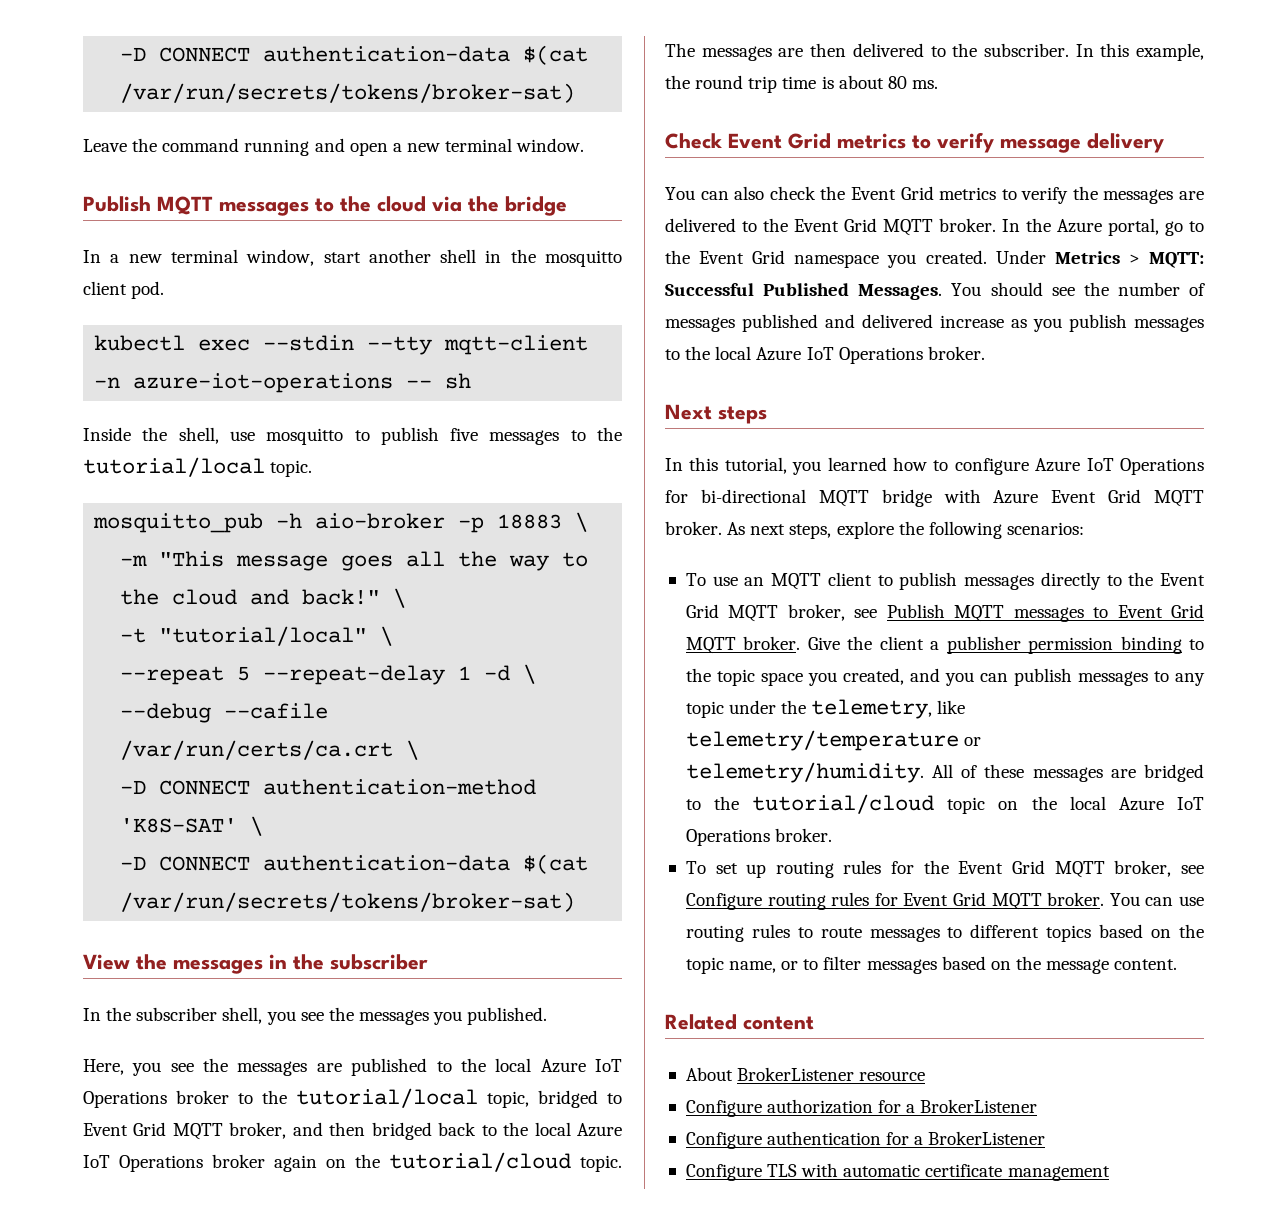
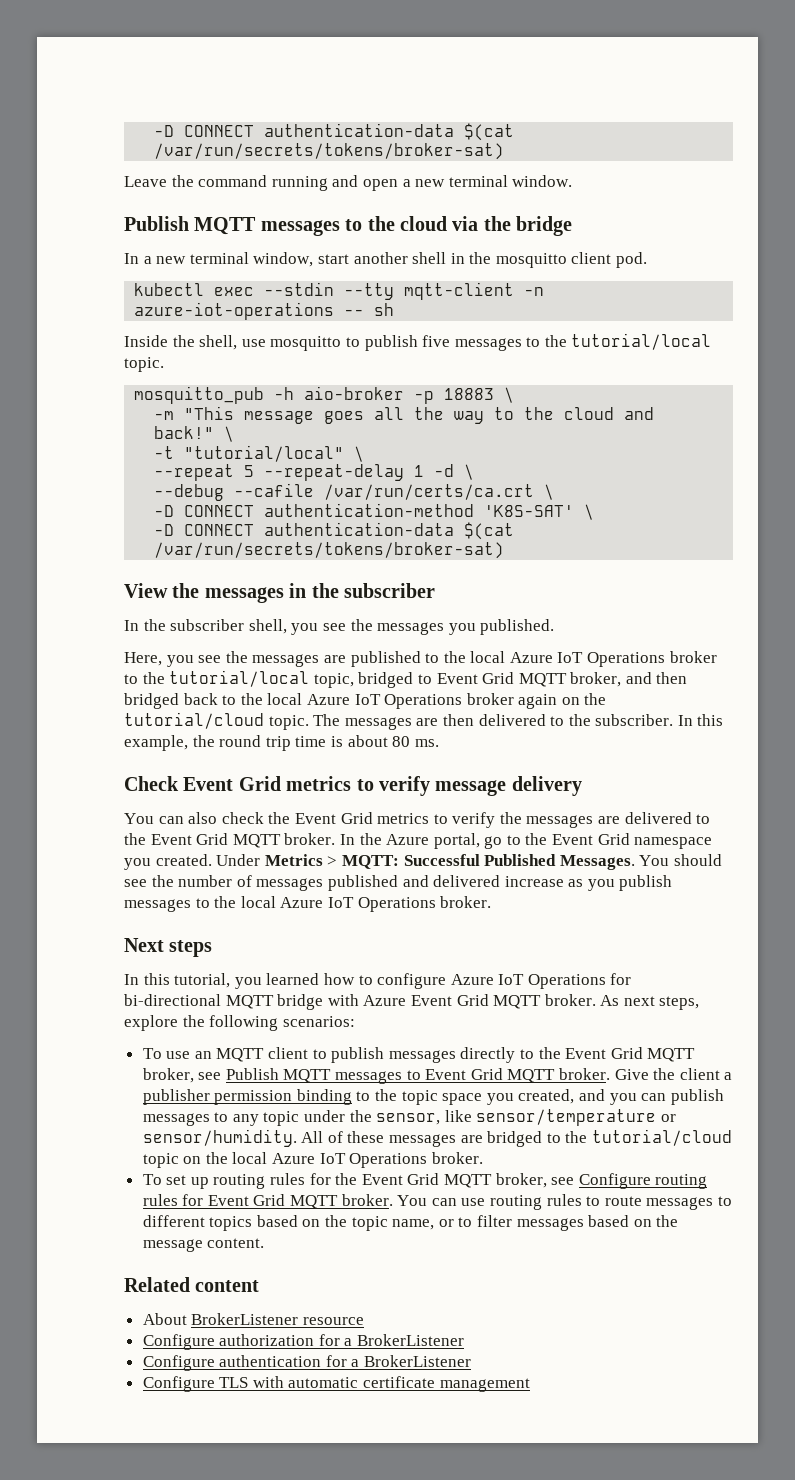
- Give the client a publisher permission binding to the topic space you created, and you can publish messages to any topic under the telemetry, like telemetry/temperature or telemetry/humidity.
+ Give the client a publisher permission binding to the topic space you created, and you can publish messages to any topic under the sensor, like sensor/temperature or sensor/humidity.

